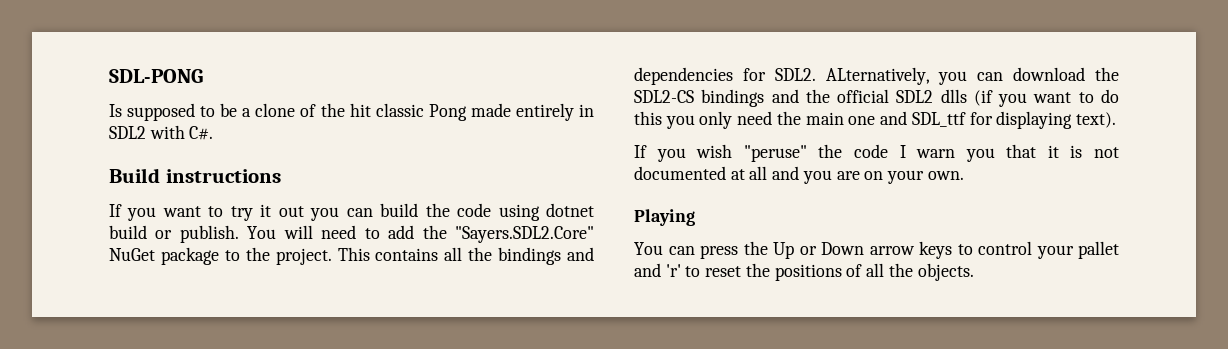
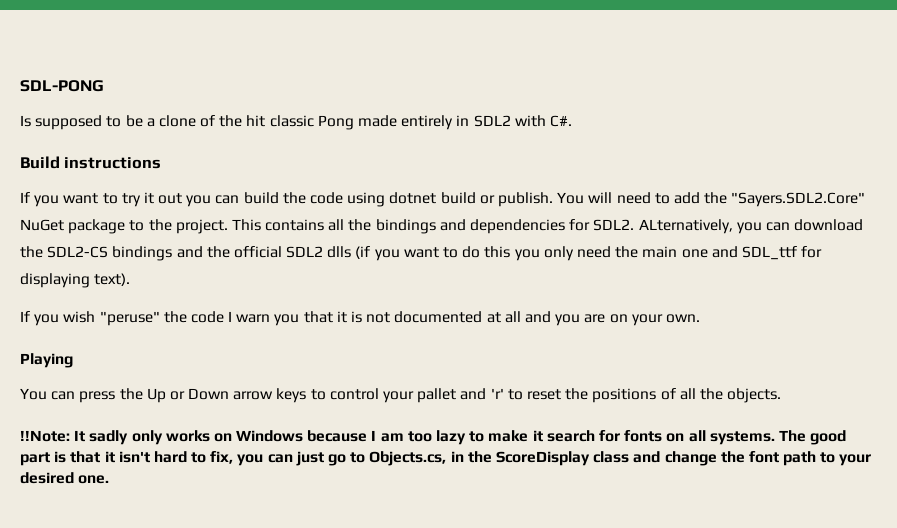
+ !!Note: It sadly only works on Windows because I am too lazy to make it search for fonts on all systems. The good part is that it isn't hard to fix, you can just go to Objects.cs, in the ScoreDisplay class and change the font path to your desired one.

